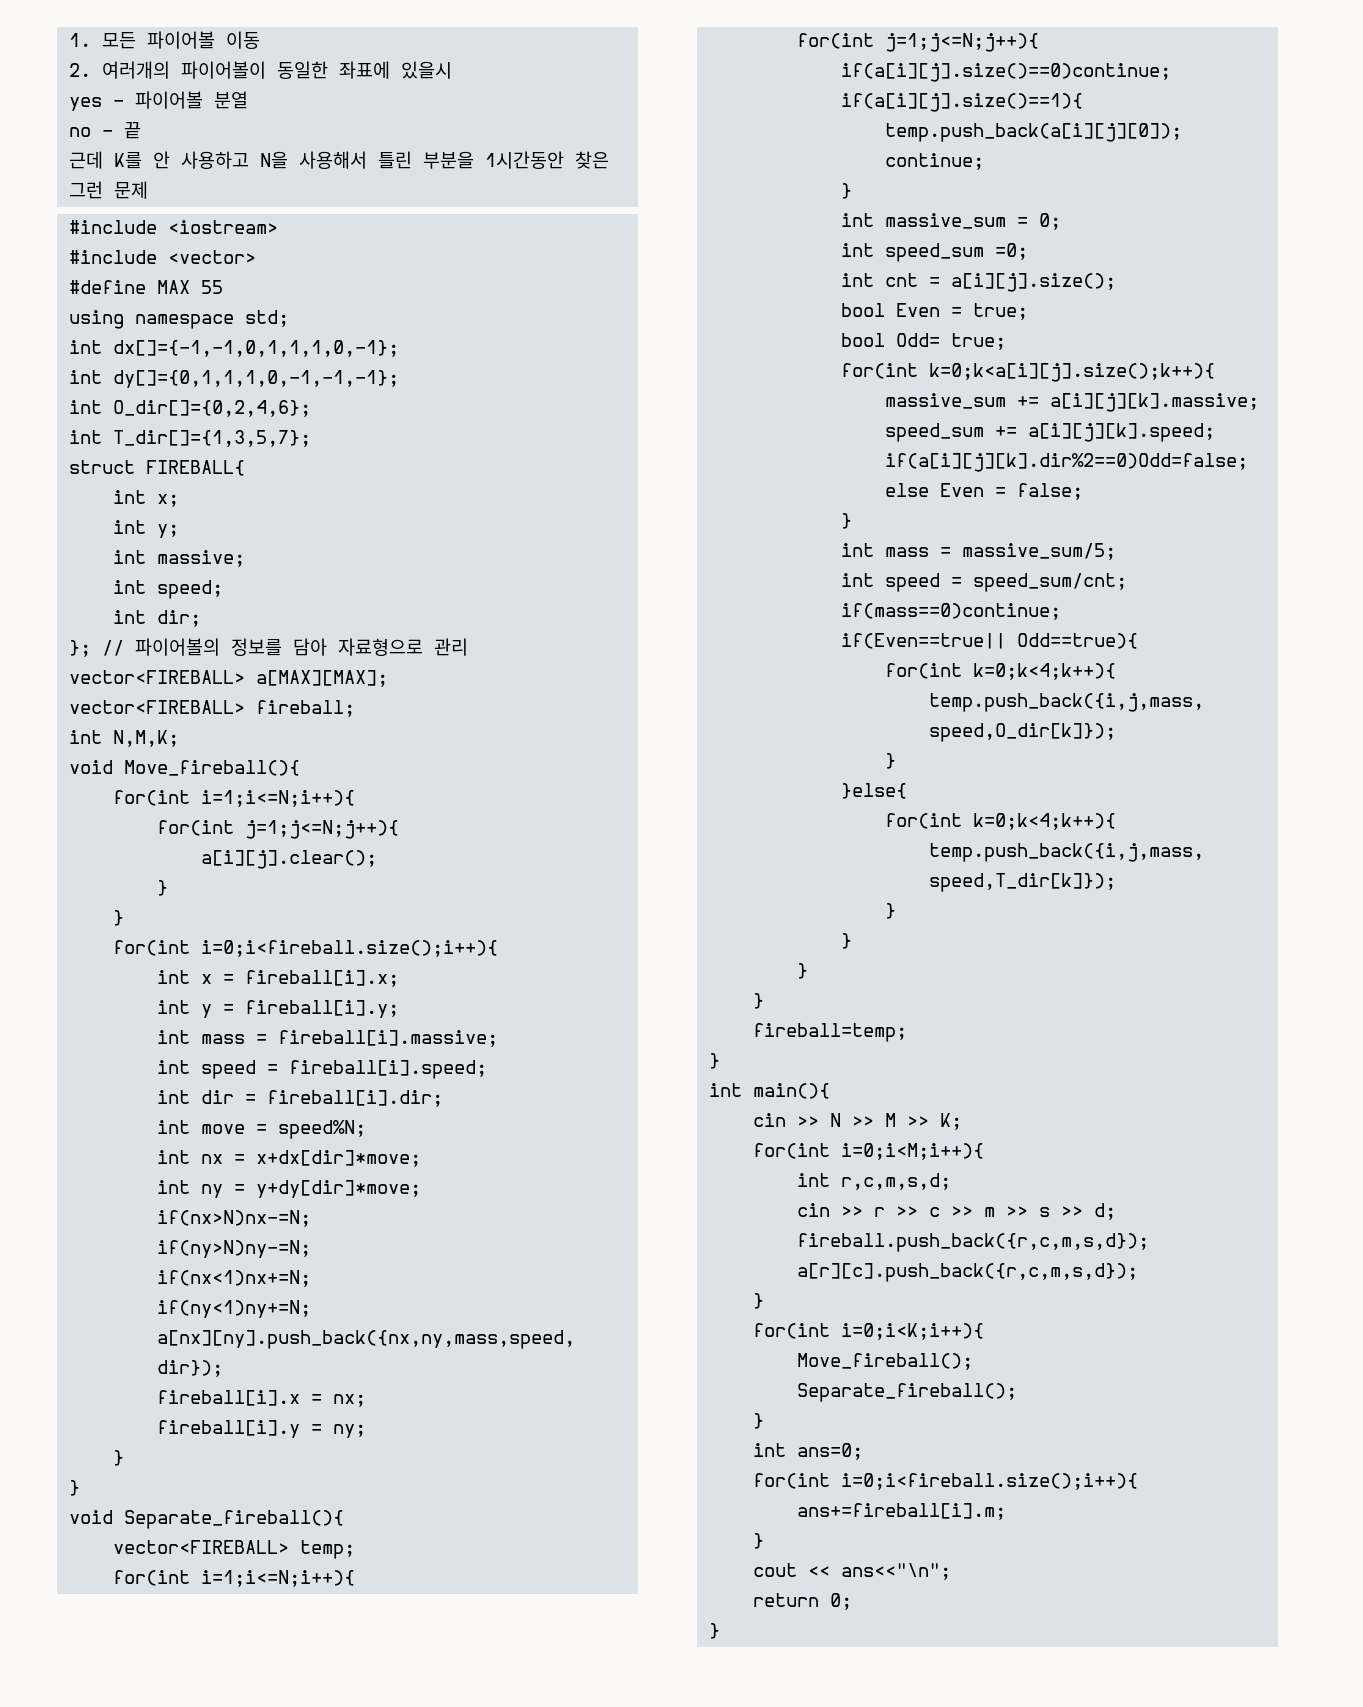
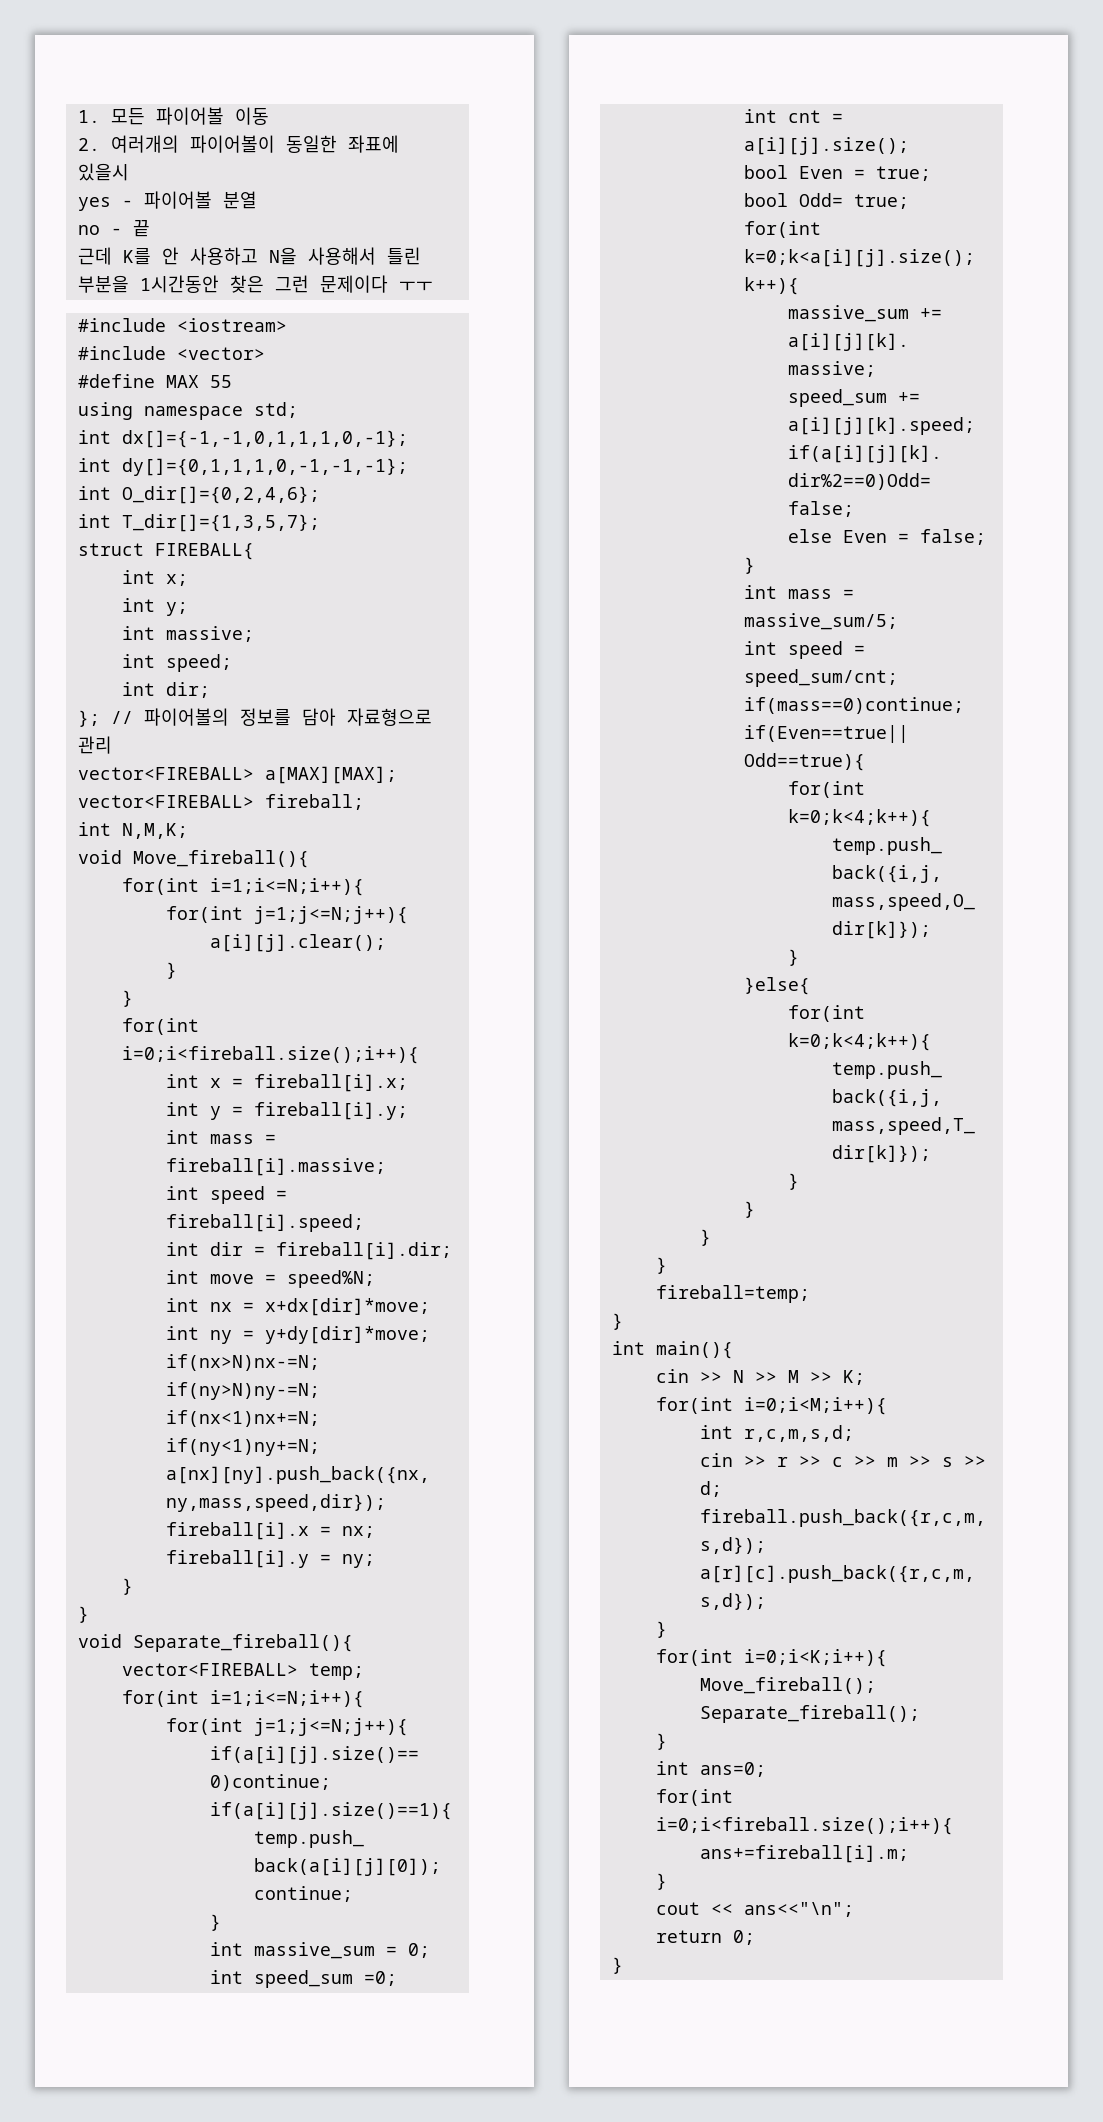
- 근데 K를 안 사용하고 N을 사용해서 틀린 부분을 1시간동안 찾은 그런 문제
+ 근데 K를 안 사용하고 N을 사용해서 틀린 부분을 1시간동안 찾은 그런 문제이다 ㅜㅜ

